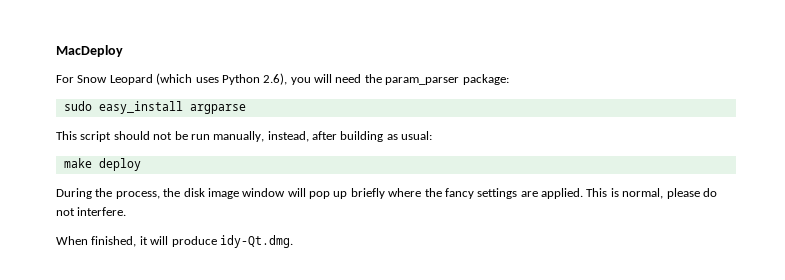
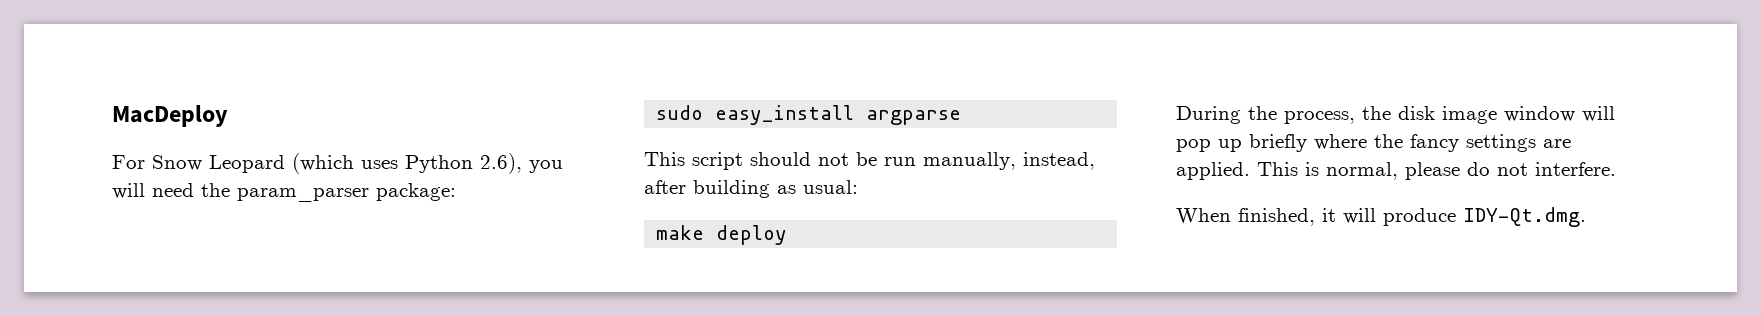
- When finished, it will produce idy-Qt.dmg.
+ When finished, it will produce IDY-Qt.dmg.

